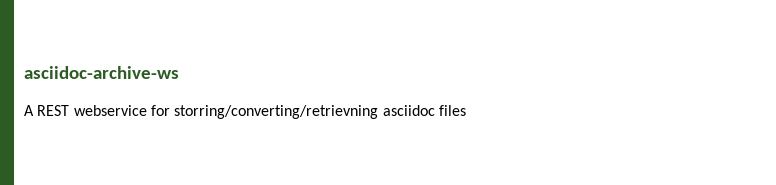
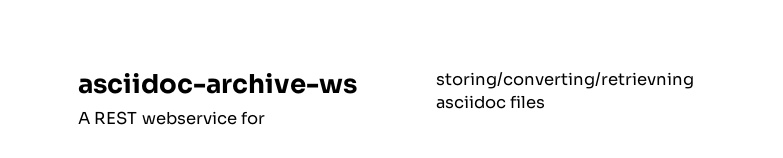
- A REST webservice for storring/converting/retrievning asciidoc files
+ A REST webservice for storing/converting/retrievning asciidoc files

